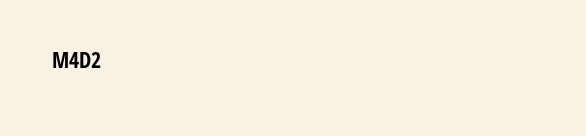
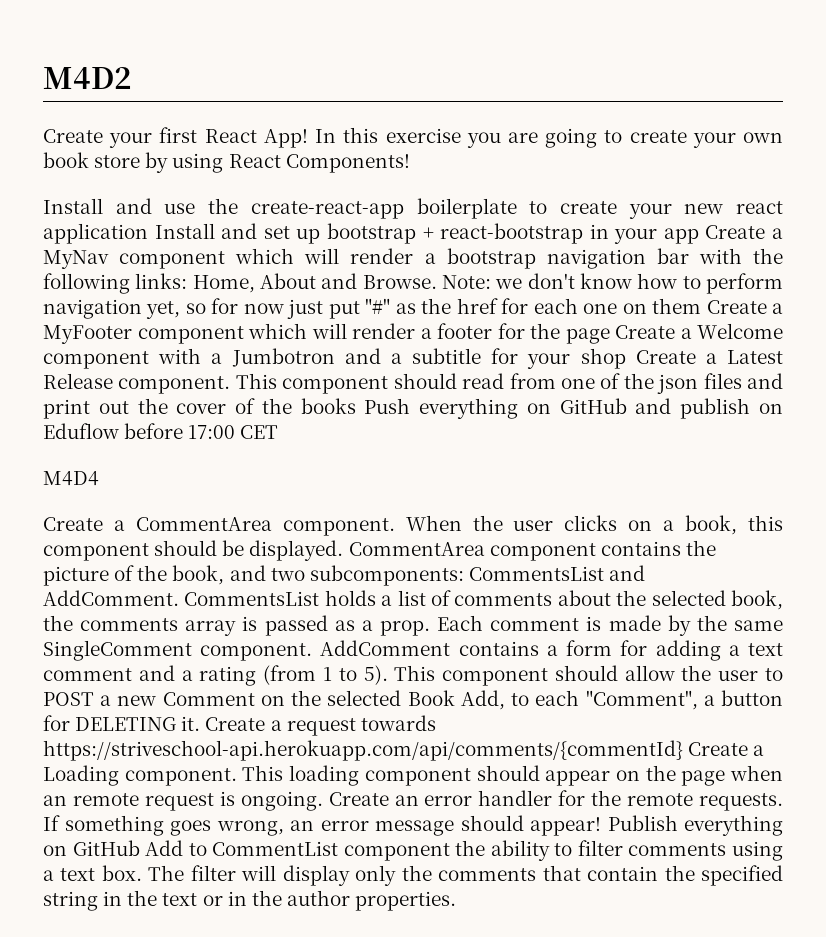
+ Create your first React App! In this exercise you are going to create your own book store by using React Components!
+ Install and use the create-react-app boilerplate to create your new react application Install and set up bootstrap + react-bootstrap in your app Create a MyNav component which will render a bootstrap navigation bar with the following links: Home, About and Browse. Note: we don't know how to perform navigation yet, so for now just put "#" as the href for each one on them Create a MyFooter component which will render a footer for the page Create a Welcome component with a Jumbotron and a subtitle for your shop Create a Latest Release component. This component should read from one of the json files and print out the cover of the books Push everything on GitHub and publish on Eduflow before 17:00 CET
+ M4D4
+ Create a CommentArea component. When the user clicks on a book, this component should be displayed. CommentArea component contains the picture of the book, and two subcomponents: CommentsList and AddComment. CommentsList holds a list of comments about the selected book, the comments array is passed as a prop. Each comment is made by the same SingleComment component. AddComment contains a form for adding a text comment and a rating (from 1 to 5). This component should allow the user to POST a new Comment on the selected Book Add, to each "Comment", a button for DELETING it. Create a request towards https://striveschool-api.herokuapp.com/api/comments/{commentId} Create a Loading component. This loading component should appear on the page when an remote request is ongoing. Create an error handler for the remote requests. If something goes wrong, an error message should appear! Publish everything on GitHub Add to CommentList component the ability to filter comments using a text box. The filter will display only the comments that contain the specified string in the text or in the author properties.

